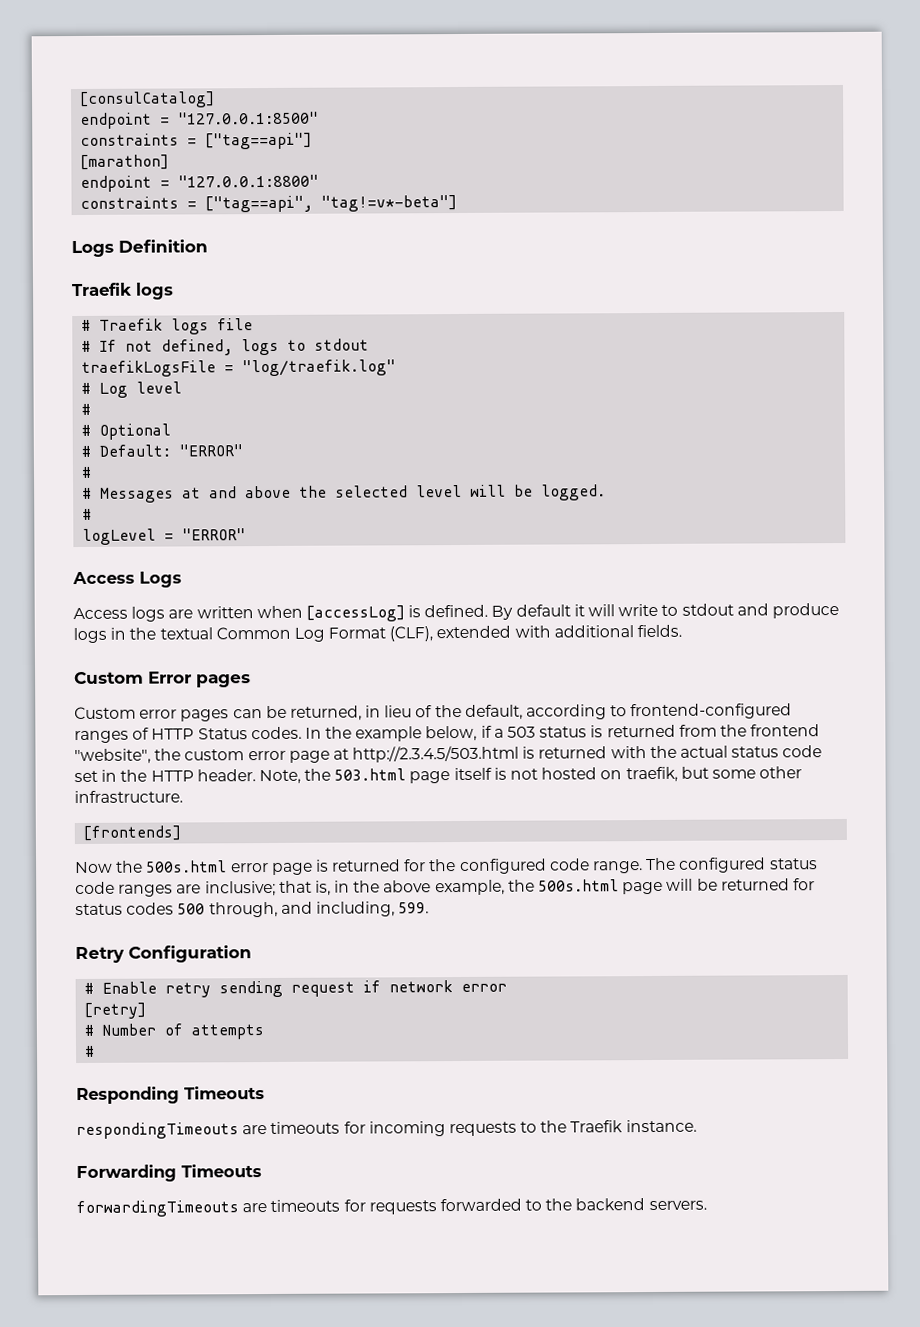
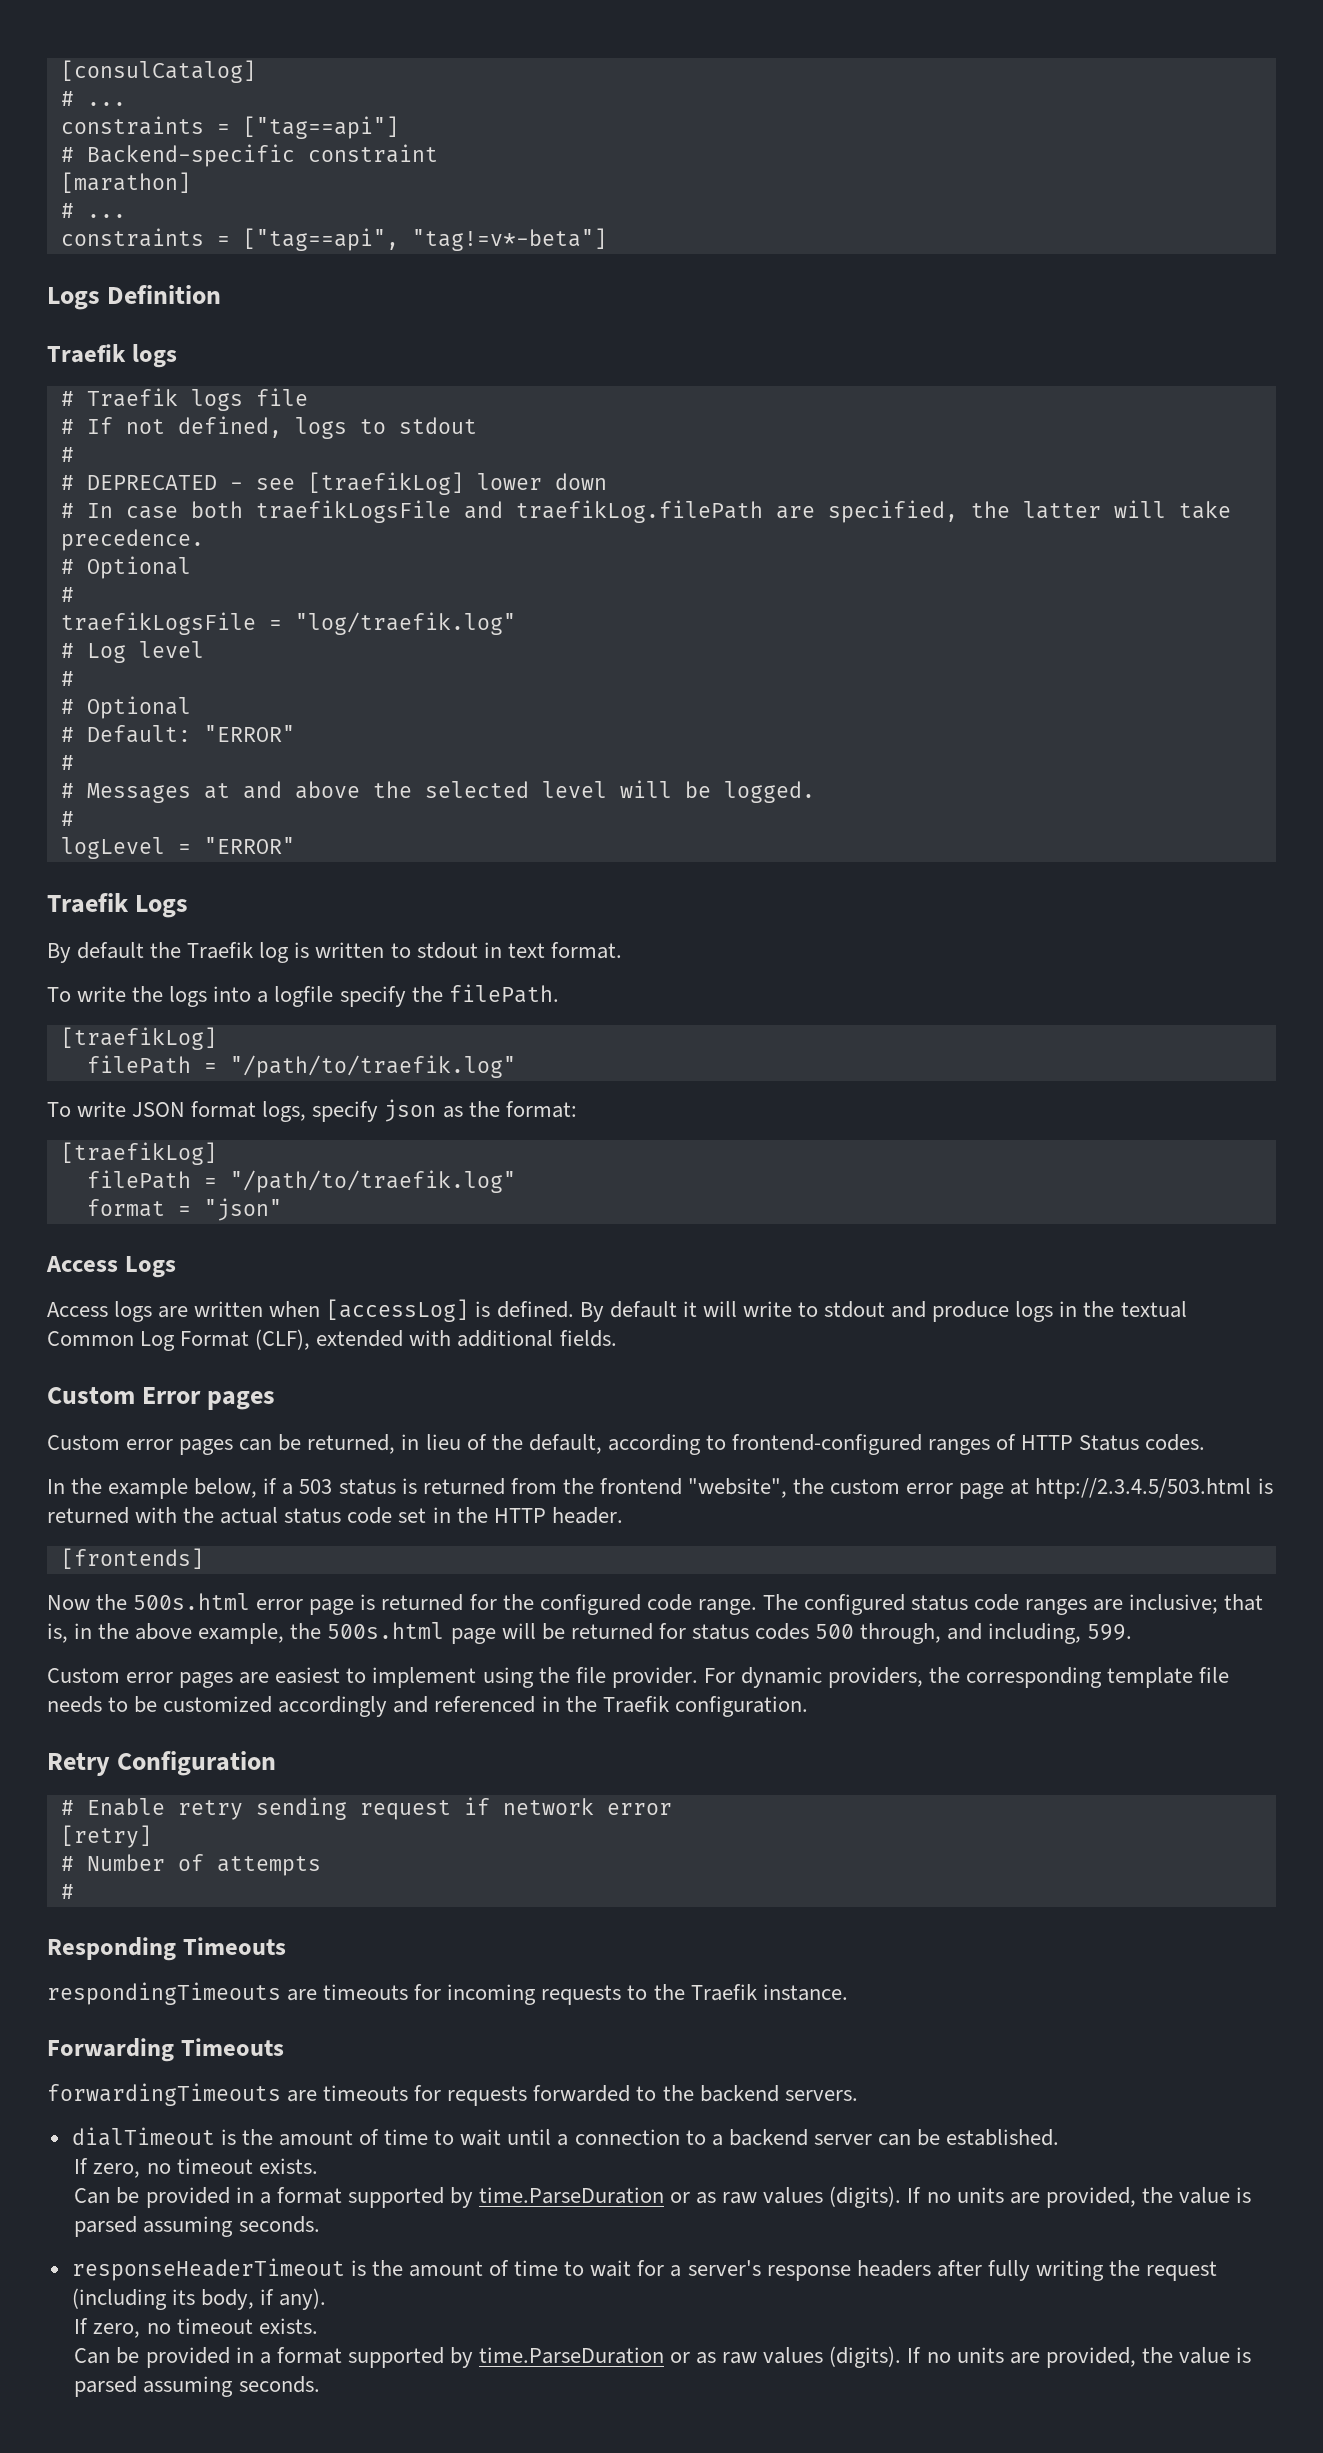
  [consulCatalog]
- endpoint = "127.0.0.1:8500"
+ # ...
+ # Backend-specific constraint
  [marathon]
- endpoint = "127.0.0.1:8800"
+ # ...
  # If not defined, logs to stdout
+ #
+ # DEPRECATED - see [traefikLog] lower down
+ # In case both traefikLogsFile and traefikLog.filePath are specified, the latter will take precedence.
+ # Optional
+ #
+ Traefik Logs
+ By default the Traefik log is written to stdout in text format.
+ To write the logs into a logfile specify the filePath.
+ [traefikLog]
+ filePath = "/path/to/traefik.log"
+ To write JSON format logs, specify json as the format:
+ [traefikLog]
+ filePath = "/path/to/traefik.log"
+ format = "json"
- Custom error pages can be returned, in lieu of the default, according to frontend-configured ranges of HTTP Status codes. In the example below, if a 503 status is returned from the frontend "website", the custom error page at http://2.3.4.5/503.html is returned with the actual status code set in the HTTP header. Note, the 503.html page itself is not hosted on traefik, but some other infrastructure.
+ Custom error pages can be returned, in lieu of the default, according to frontend-configured ranges of HTTP Status codes.
+ In the example below, if a 503 status is returned from the frontend "website", the custom error page at http://2.3.4.5/503.html is returned with the actual status code set in the HTTP header.
+ Custom error pages are easiest to implement using the file provider. For dynamic providers, the corresponding template file needs to be customized accordingly and referenced in the Traefik configuration.
+ dialTimeout is the amount of time to wait until a connection to a backend server can be established.
+ If zero, no timeout exists.
+ Can be provided in a format supported by time.ParseDuration or as raw values (digits). If no units are provided, the value is parsed assuming seconds.
+ responseHeaderTimeout is the amount of time to wait for a server's response headers after fully writing the request (including its body, if any).
+ If zero, no timeout exists.
+ Can be provided in a format supported by time.ParseDuration or as raw values (digits). If no units are provided, the value is parsed assuming seconds.

